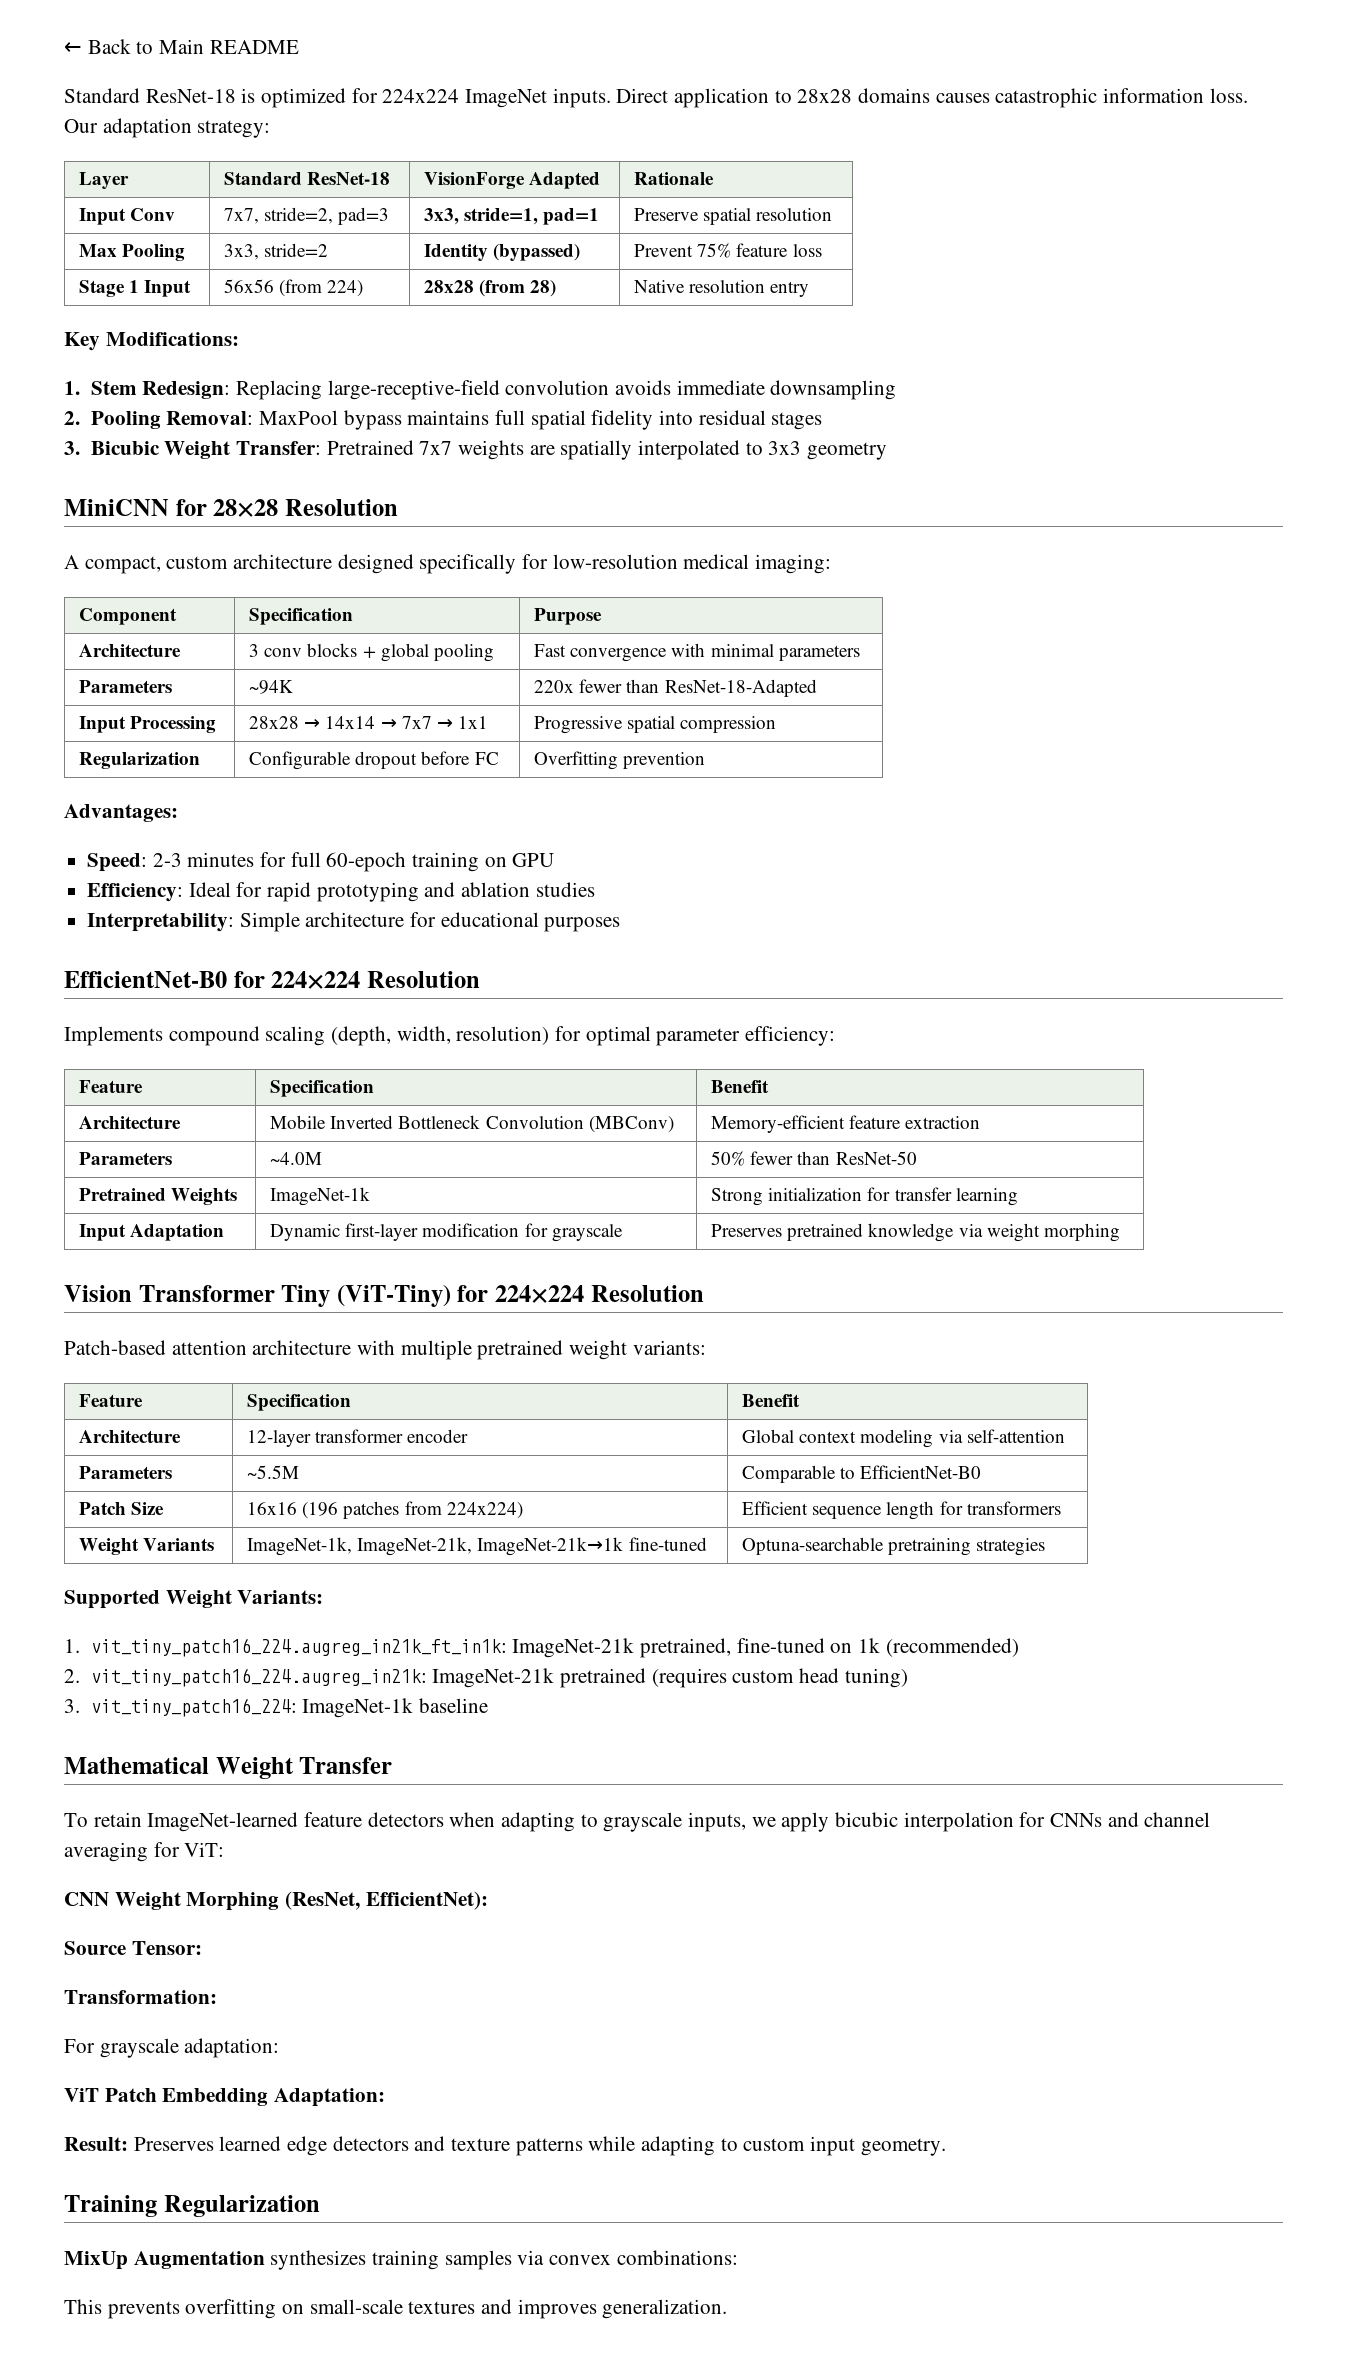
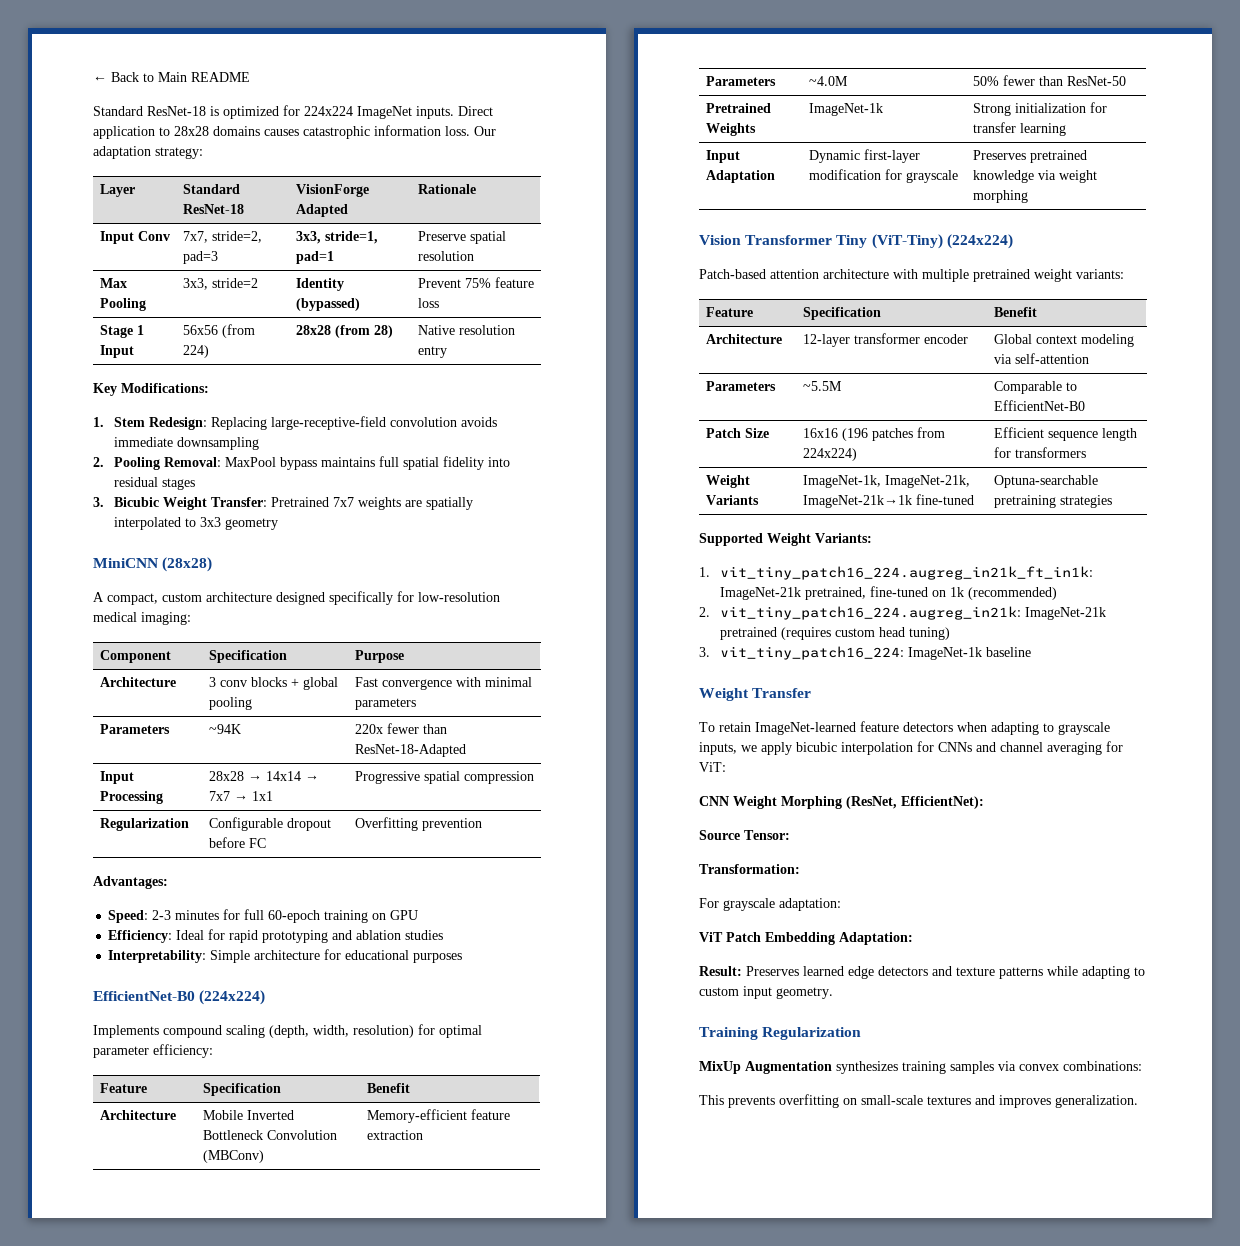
- MiniCNN for 28×28 Resolution
+ MiniCNN (28x28)
- EfficientNet-B0 for 224×224 Resolution
+ EfficientNet-B0 (224x224)
- Vision Transformer Tiny (ViT-Tiny) for 224×224 Resolution
+ Vision Transformer Tiny (ViT-Tiny) (224x224)
- Mathematical Weight Transfer
+ Weight Transfer

